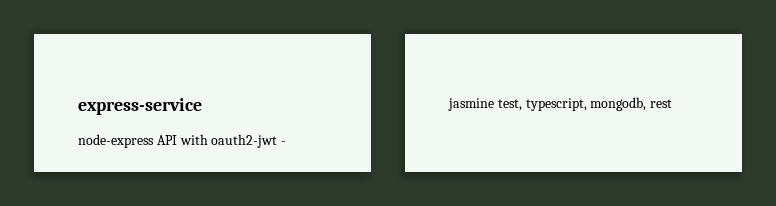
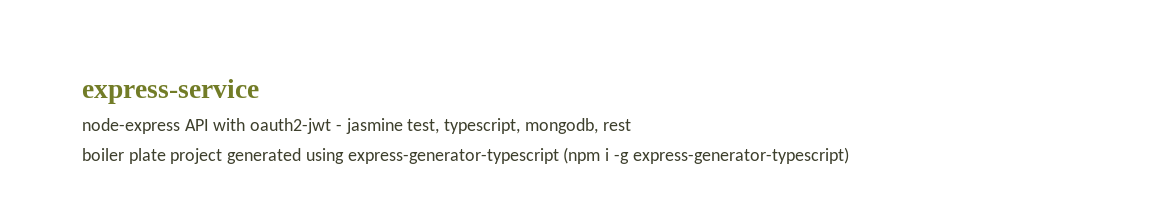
+ boiler plate project generated using express-generator-typescript (npm i -g express-generator-typescript)

